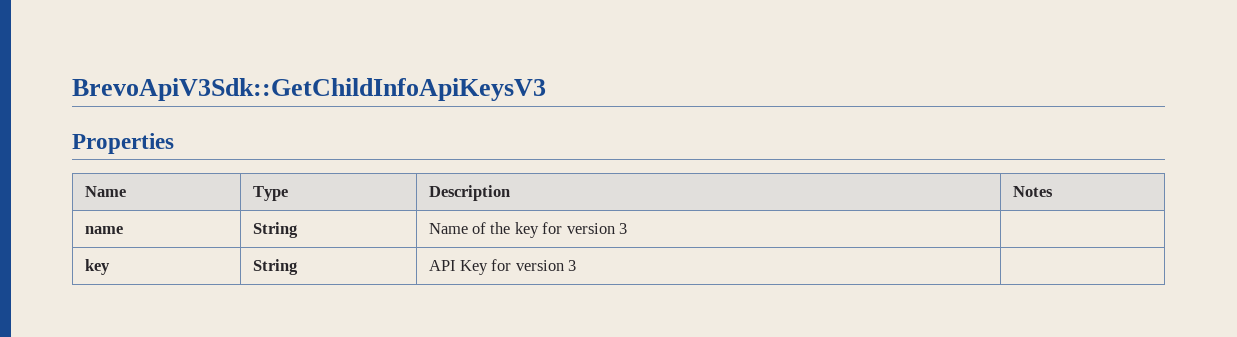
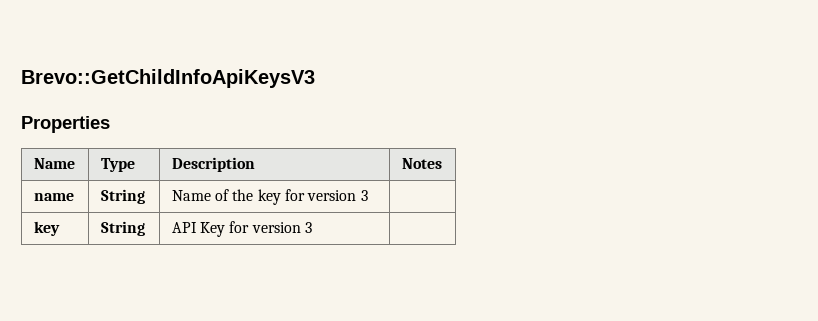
- BrevoApiV3Sdk::GetChildInfoApiKeysV3
+ Brevo::GetChildInfoApiKeysV3

